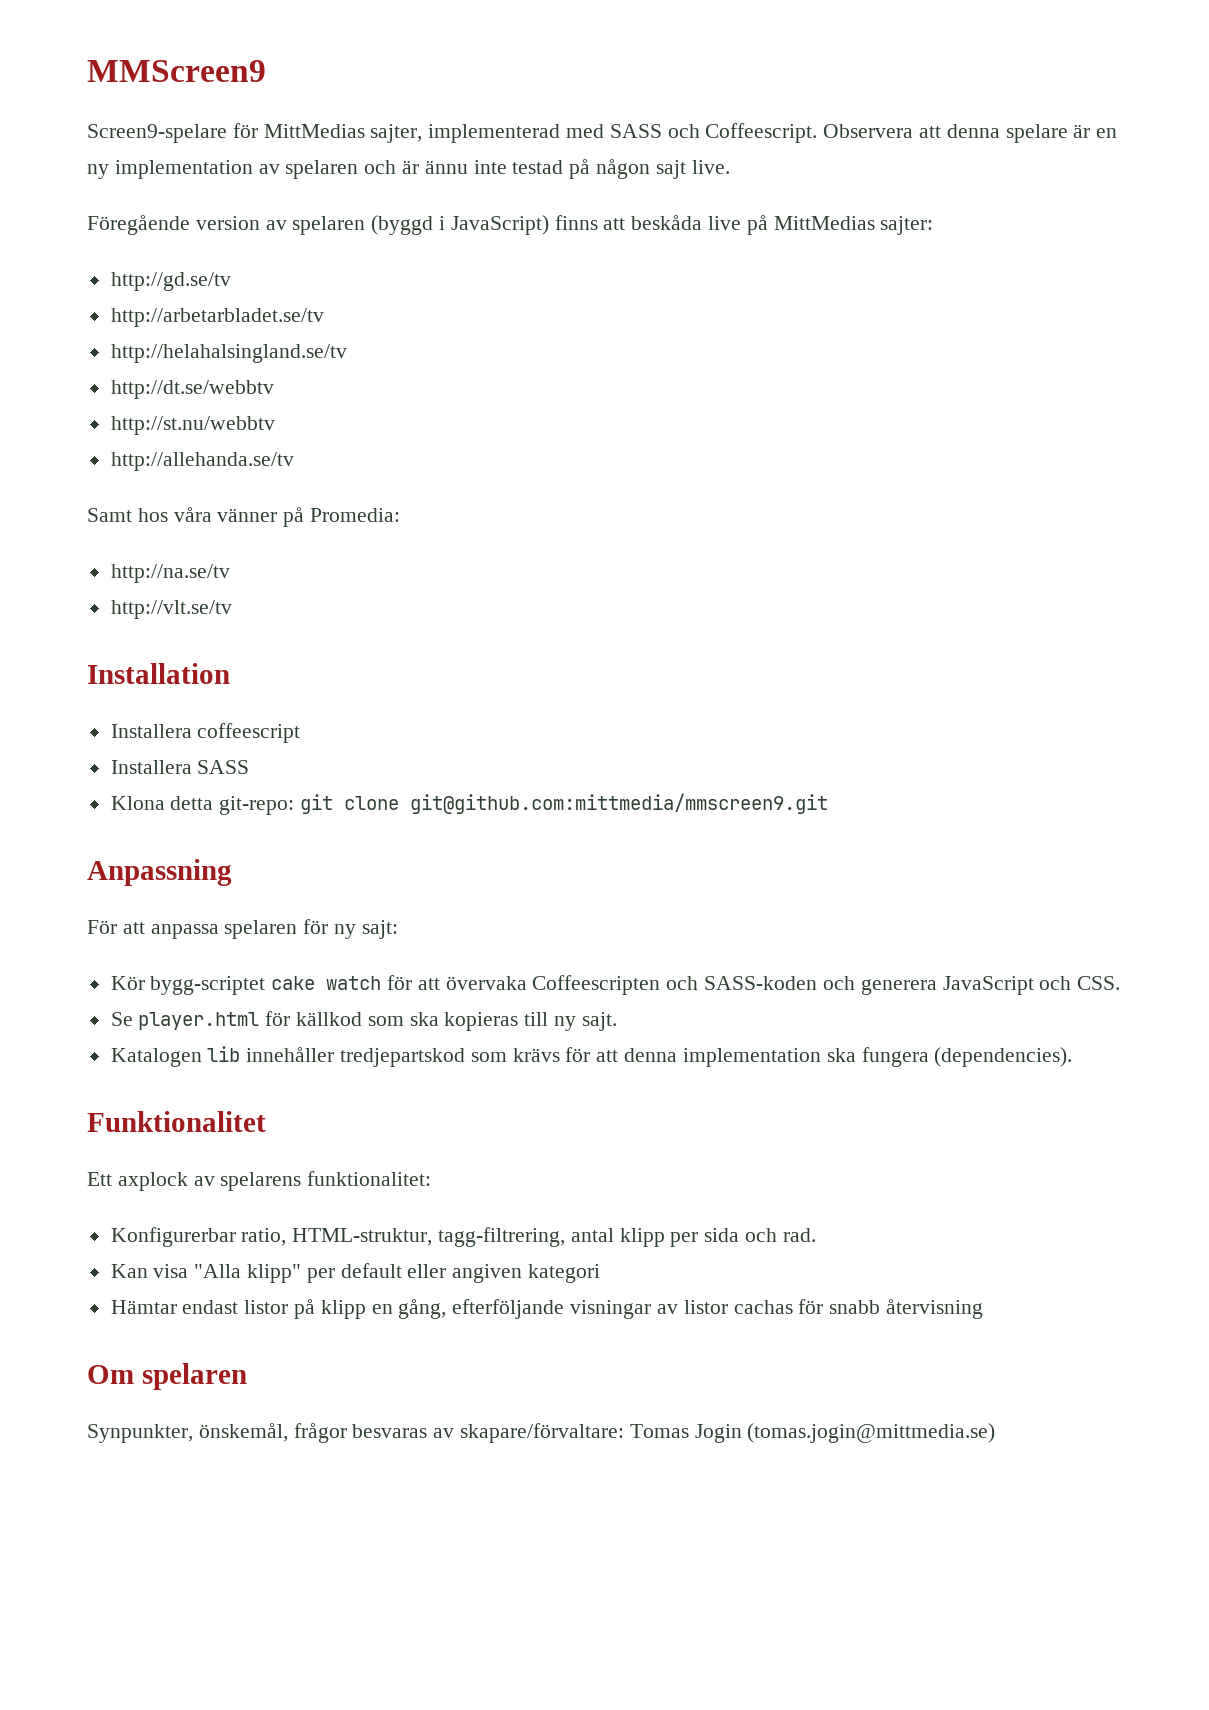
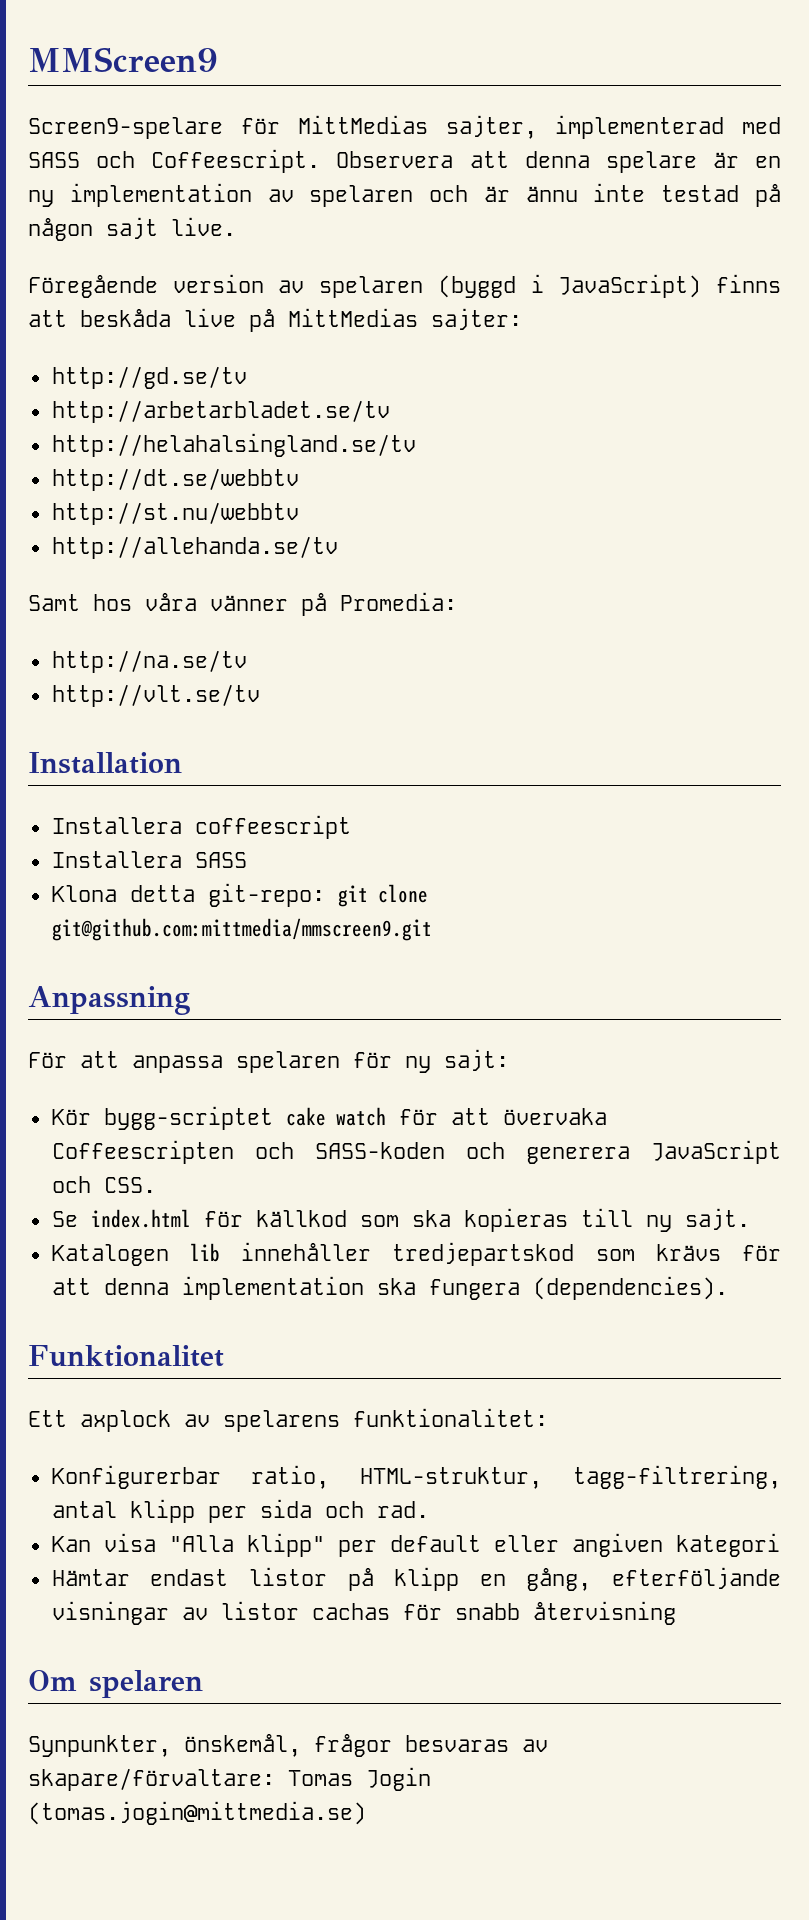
- Se player.html för källkod som ska kopieras till ny sajt.
+ Se index.html för källkod som ska kopieras till ny sajt.

